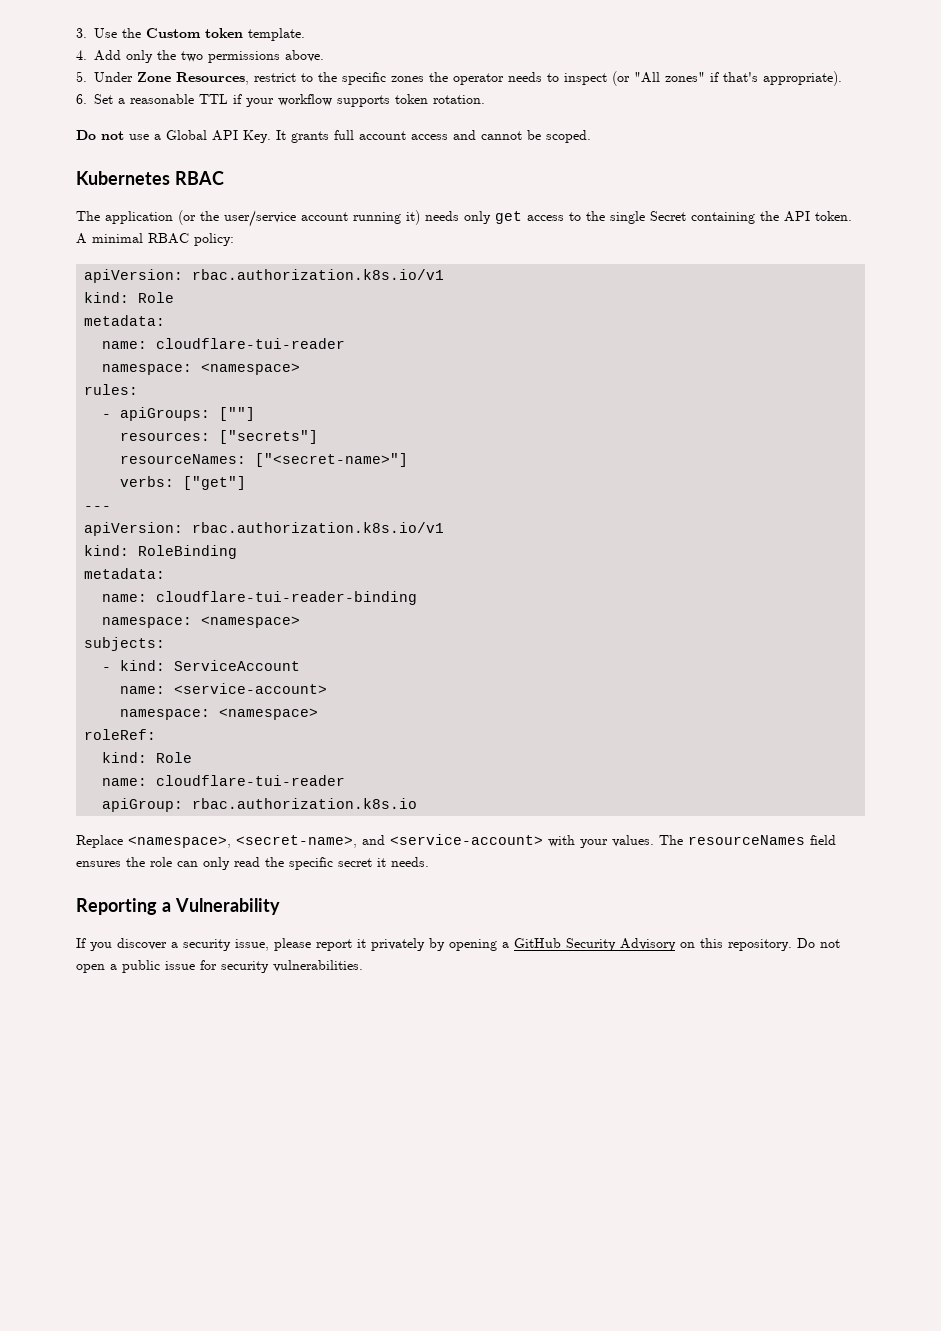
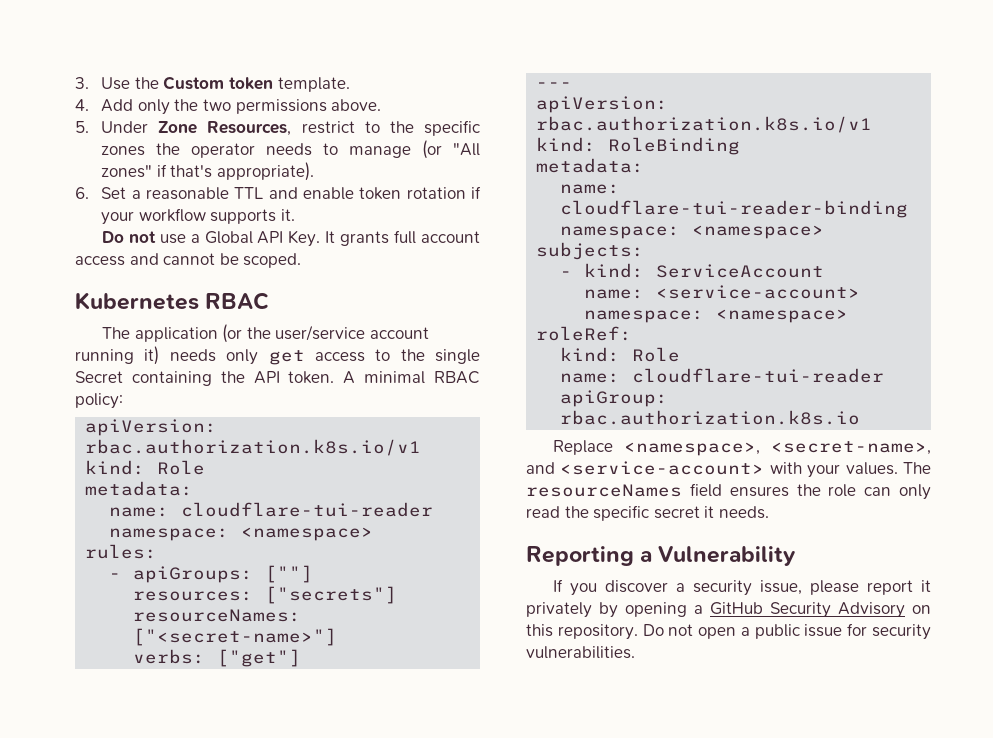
- 5. Under Zone Resources, restrict to the specific zones the operator needs to inspect (or "All zones" if that's appropriate).
+ 5. Under Zone Resources, restrict to the specific zones the operator needs to manage (or "All zones" if that's appropriate).
- 6. Set a reasonable TTL if your workflow supports token rotation.
+ 6. Set a reasonable TTL and enable token rotation if your workflow supports it.

